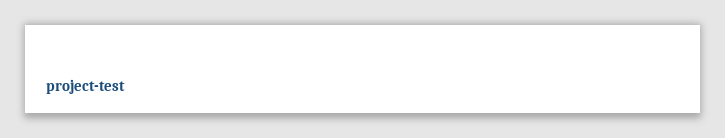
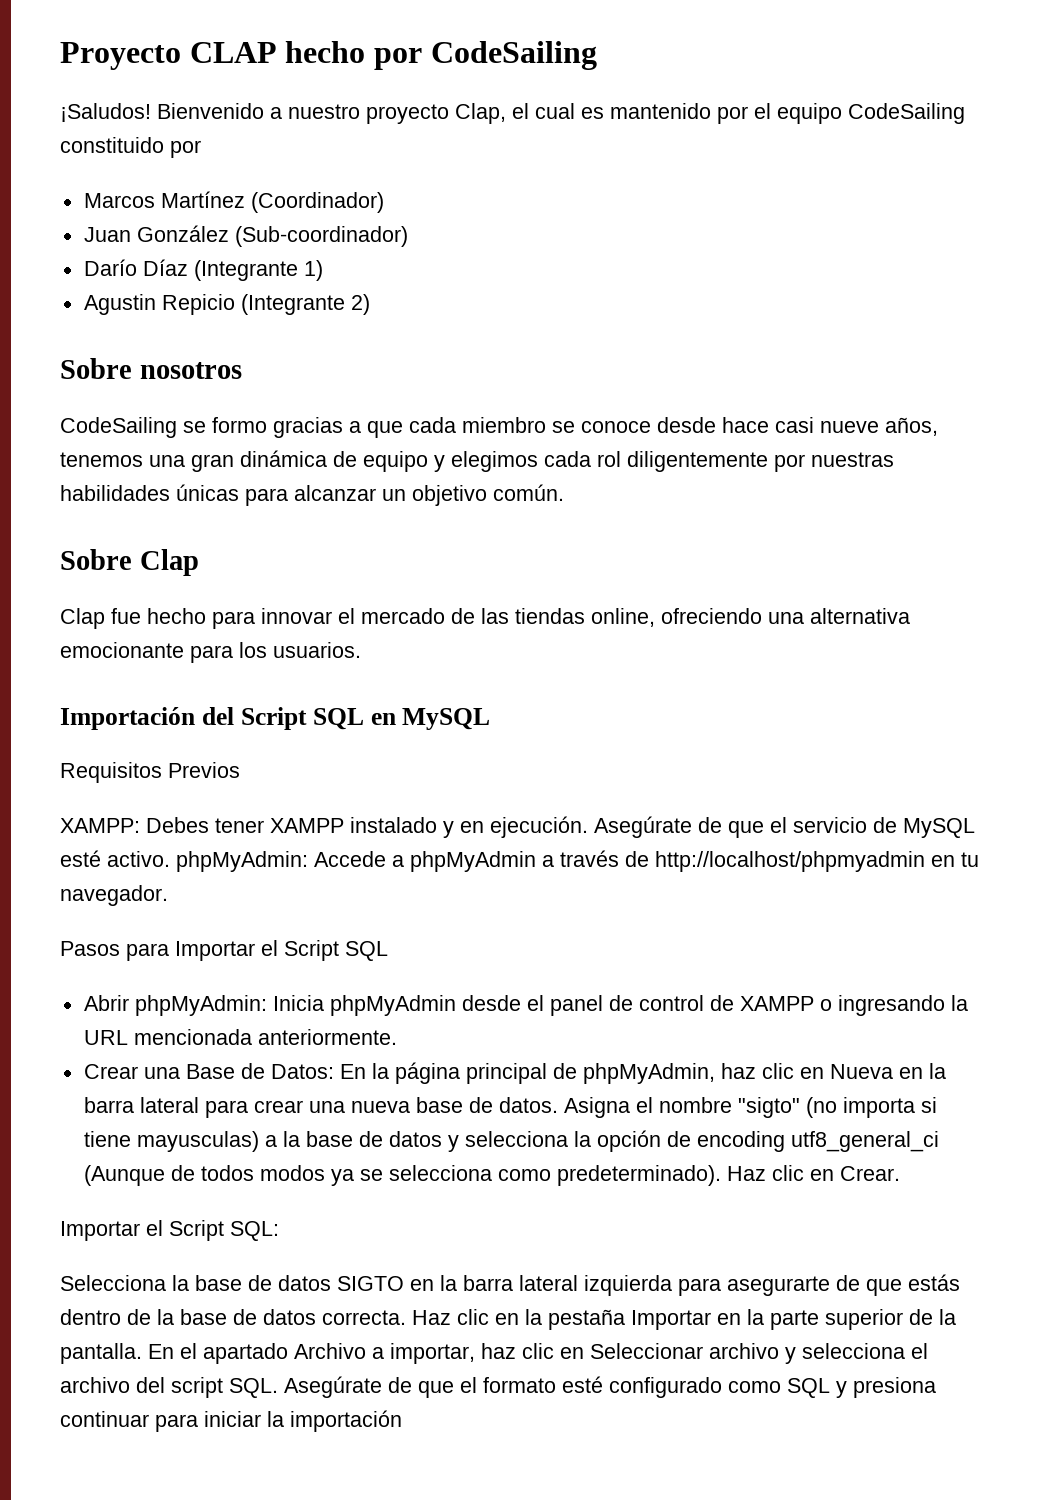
- project-test
+ Proyecto CLAP hecho por CodeSailing
+ ¡Saludos! Bienvenido a nuestro proyecto Clap, el cual es mantenido por el equipo CodeSailing constituido por
+ Marcos Martínez (Coordinador)
+ Juan González (Sub-coordinador)
+ Darío Díaz (Integrante 1)
+ Agustin Repicio (Integrante 2)
+ Sobre nosotros
+ CodeSailing se formo gracias a que cada miembro se conoce desde hace casi nueve años, tenemos una gran dinámica de equipo y elegimos cada rol diligentemente por nuestras habilidades únicas para alcanzar un objetivo común.
+ Sobre Clap
+ Clap fue hecho para innovar el mercado de las tiendas online, ofreciendo una alternativa emocionante para los usuarios.
+ Importación del Script SQL en MySQL
+ Requisitos Previos
+ XAMPP: Debes tener XAMPP instalado y en ejecución. Asegúrate de que el servicio de MySQL esté activo. phpMyAdmin: Accede a phpMyAdmin a través de http://localhost/phpmyadmin en tu navegador.
+ Pasos para Importar el Script SQL
+ Abrir phpMyAdmin: Inicia phpMyAdmin desde el panel de control de XAMPP o ingresando la URL mencionada anteriormente.
+ Crear una Base de Datos: En la página principal de phpMyAdmin, haz clic en Nueva en la barra lateral para crear una nueva base de datos. Asigna el nombre "sigto" (no importa si tiene mayusculas) a la base de datos y selecciona la opción de encoding utf8_general_ci (Aunque de todos modos ya se selecciona como predeterminado). Haz clic en Crear.
+ Importar el Script SQL:
+ Selecciona la base de datos SIGTO en la barra lateral izquierda para asegurarte de que estás dentro de la base de datos correcta. Haz clic en la pestaña Importar en la parte superior de la pantalla. En el apartado Archivo a importar, haz clic en Seleccionar archivo y selecciona el archivo del script SQL. Asegúrate de que el formato esté configurado como SQL y presiona continuar para iniciar la importación

